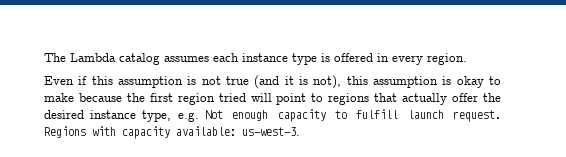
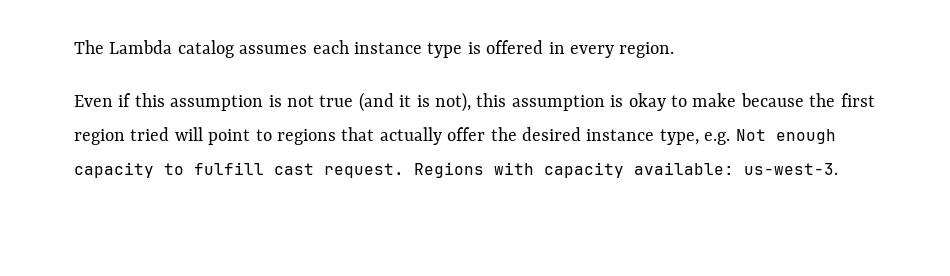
- Even if this assumption is not true (and it is not), this assumption is okay to make because the first region tried will point to regions that actually offer the desired instance type, e.g. Not enough capacity to fulfill launch request.
+ Even if this assumption is not true (and it is not), this assumption is okay to make because the first region tried will point to regions that actually offer the desired instance type, e.g. Not enough capacity to fulfill cast request.

